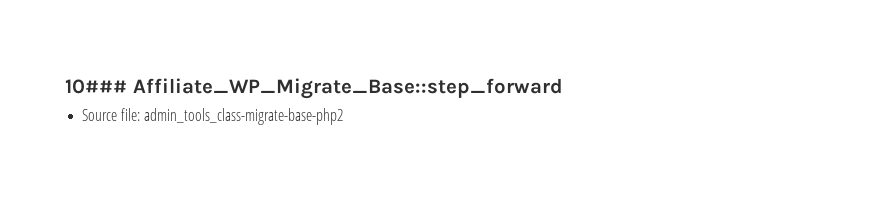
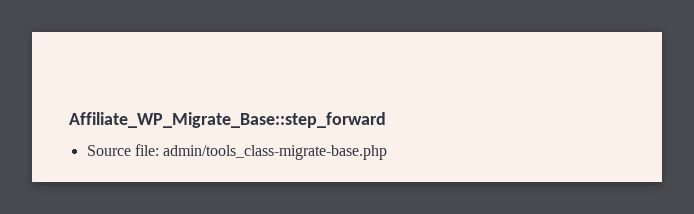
- 10### Affiliate_WP_Migrate_Base::step_forward
+ Affiliate_WP_Migrate_Base::step_forward
- Source file: admin_tools_class-migrate-base-php2
+ Source file: admin/tools_class-migrate-base.php

